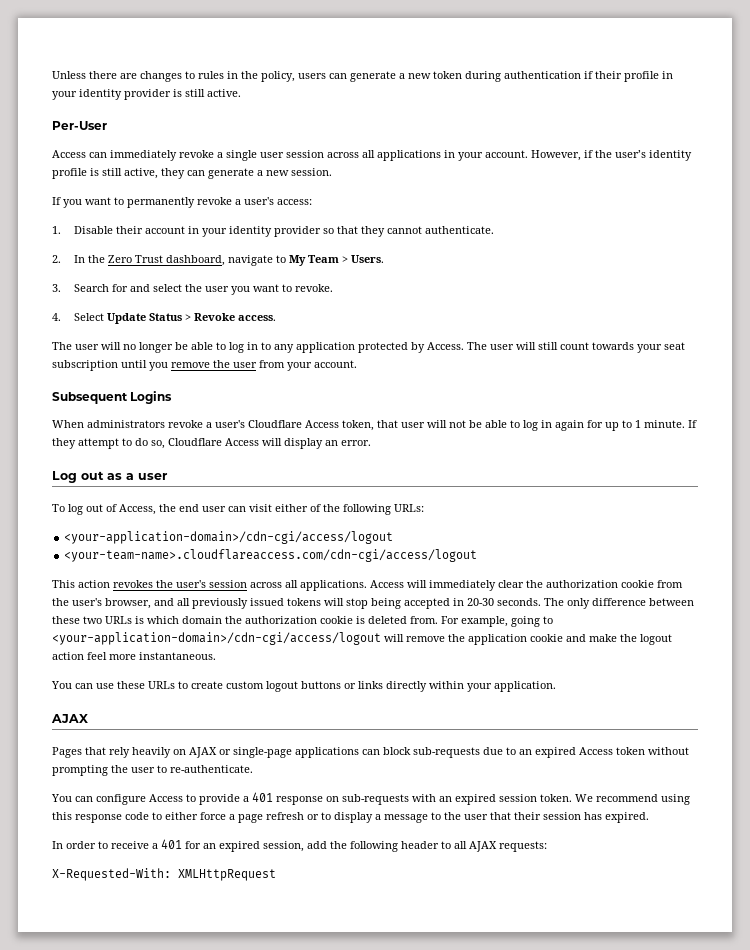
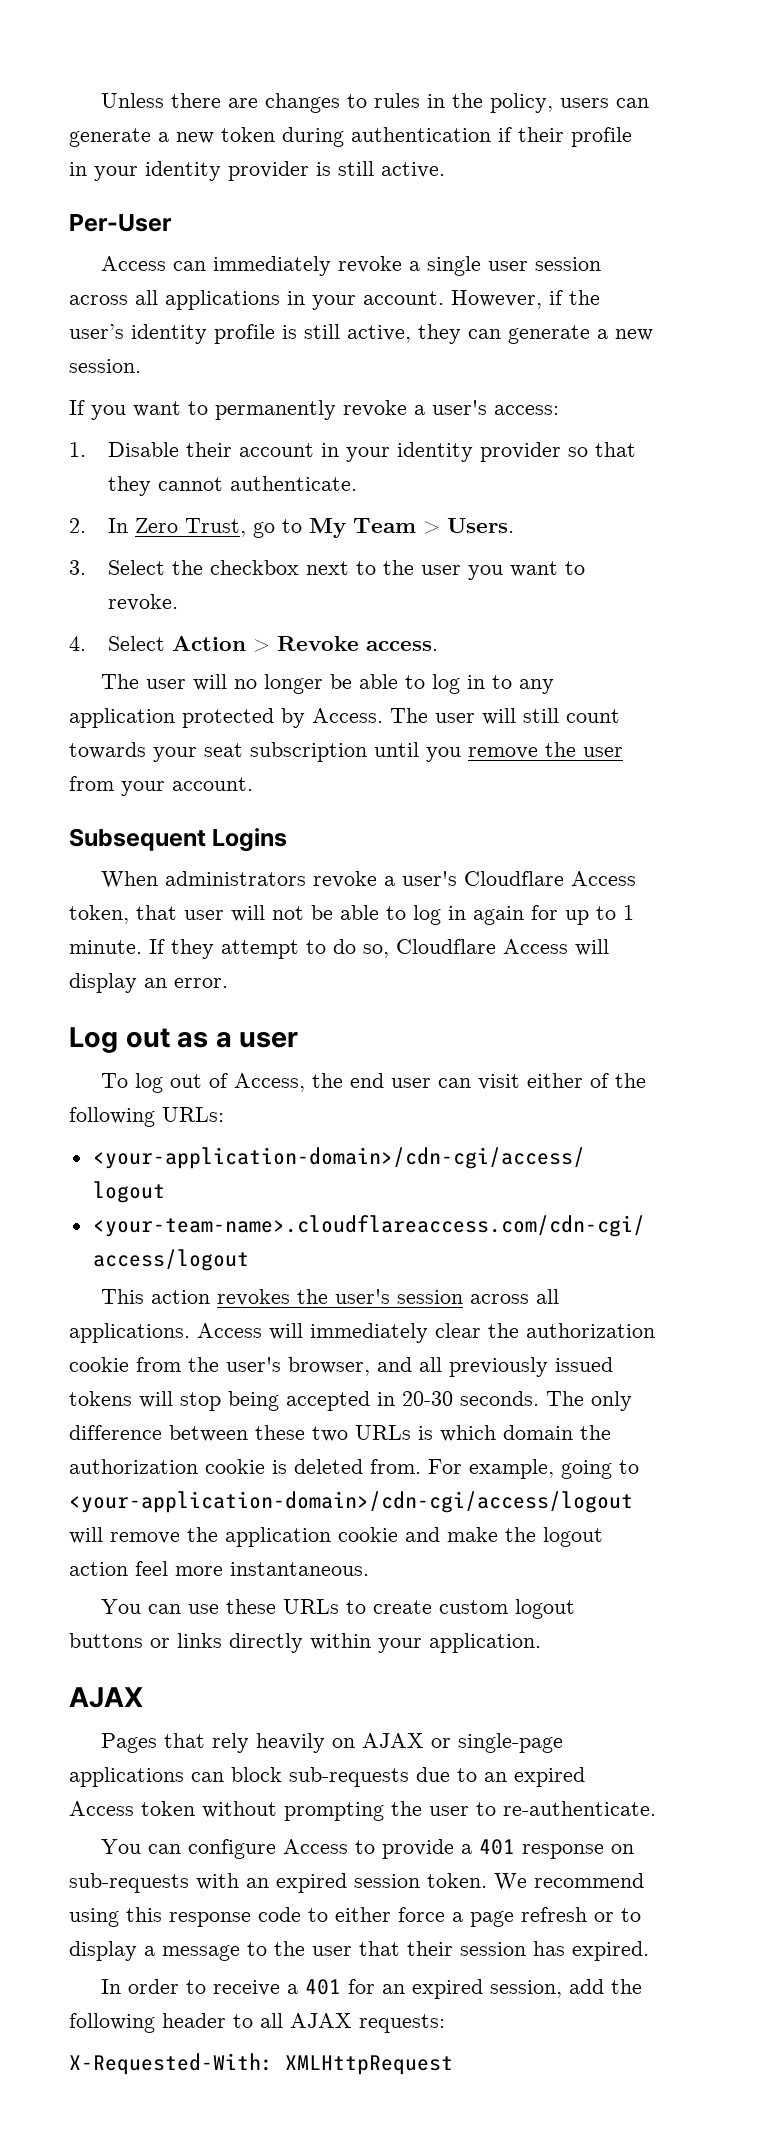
- 2. In the Zero Trust dashboard, navigate to My Team > Users.
+ 2. In Zero Trust, go to My Team > Users.
- 3. Search for and select the user you want to revoke.
+ 3. Select the checkbox next to the user you want to revoke.
- 4. Select Update Status > Revoke access.
+ 4. Select Action > Revoke access.

